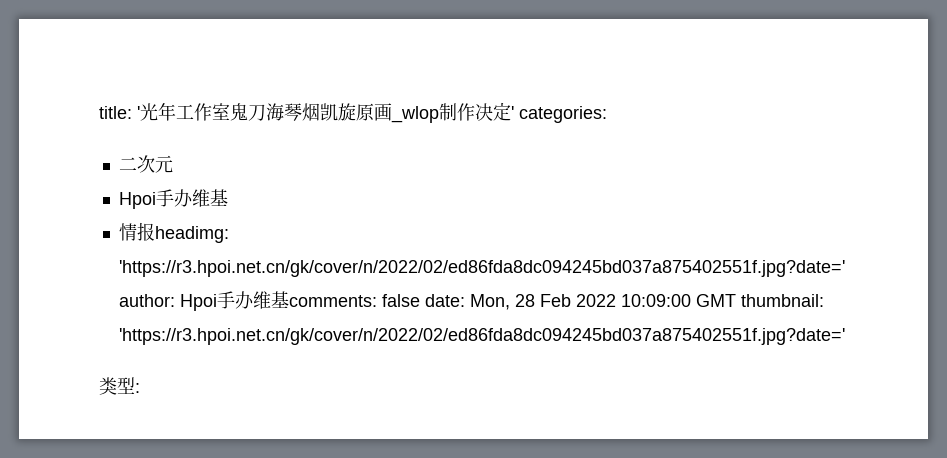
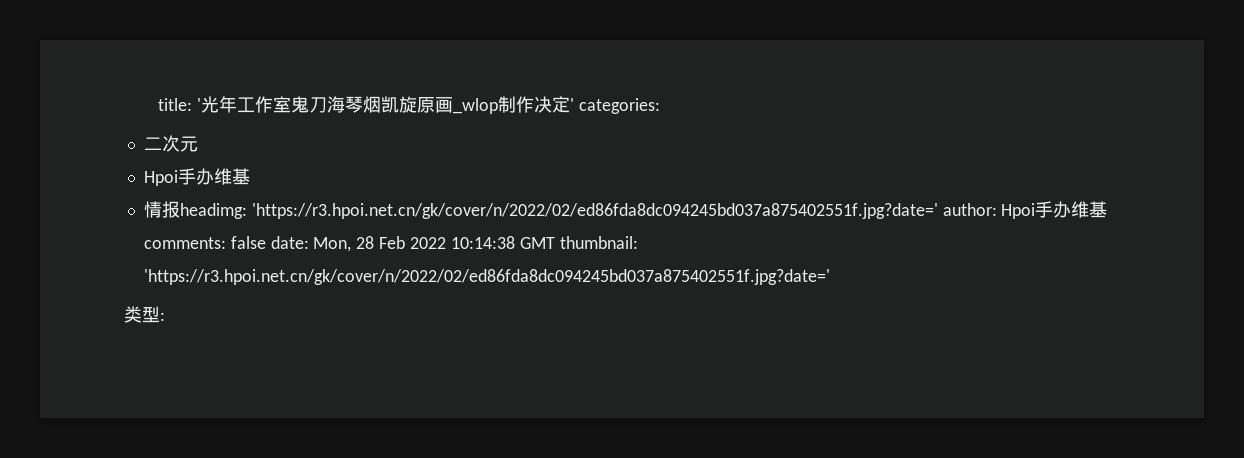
- 情报headimg: 'https://r3.hpoi.net.cn/gk/cover/n/2022/02/ed86fda8dc094245bd037a875402551f.jpg?date=' author: Hpoi手办维基comments: false date: Mon, 28 Feb 2022 10:09:00 GMT thumbnail: 'https://r3.hpoi.net.cn/gk/cover/n/2022/02/ed86fda8dc094245bd037a875402551f.jpg?date='
+ 情报headimg: 'https://r3.hpoi.net.cn/gk/cover/n/2022/02/ed86fda8dc094245bd037a875402551f.jpg?date=' author: Hpoi手办维基comments: false date: Mon, 28 Feb 2022 10:14:38 GMT thumbnail: 'https://r3.hpoi.net.cn/gk/cover/n/2022/02/ed86fda8dc094245bd037a875402551f.jpg?date='

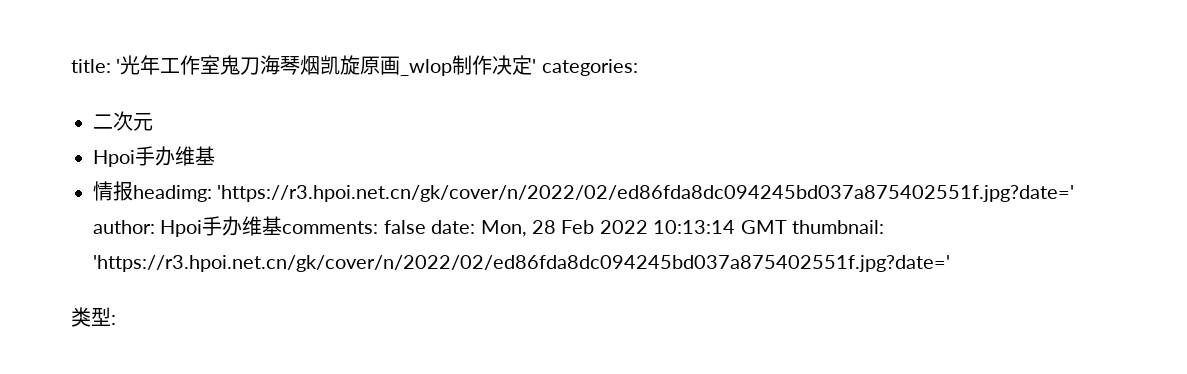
- 情报headimg: 'https://r3.hpoi.net.cn/gk/cover/n/2022/02/ed86fda8dc094245bd037a875402551f.jpg?date=' author: Hpoi手办维基comments: false date: Mon, 28 Feb 2022 10:14:38 GMT thumbnail: 'https://r3.hpoi.net.cn/gk/cover/n/2022/02/ed86fda8dc094245bd037a875402551f.jpg?date='
+ 情报headimg: 'https://r3.hpoi.net.cn/gk/cover/n/2022/02/ed86fda8dc094245bd037a875402551f.jpg?date=' author: Hpoi手办维基comments: false date: Mon, 28 Feb 2022 10:13:14 GMT thumbnail: 'https://r3.hpoi.net.cn/gk/cover/n/2022/02/ed86fda8dc094245bd037a875402551f.jpg?date='

